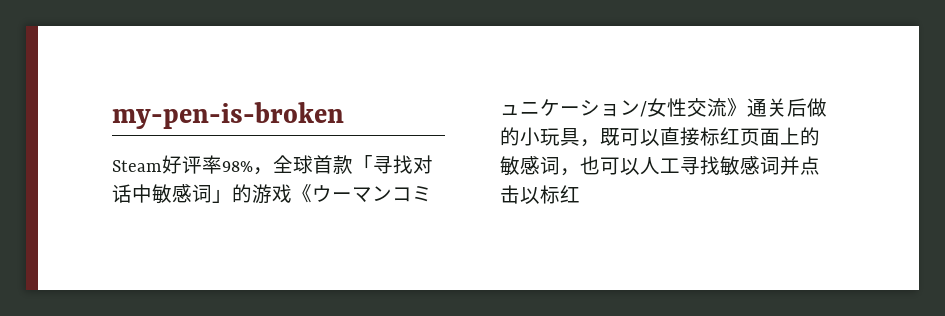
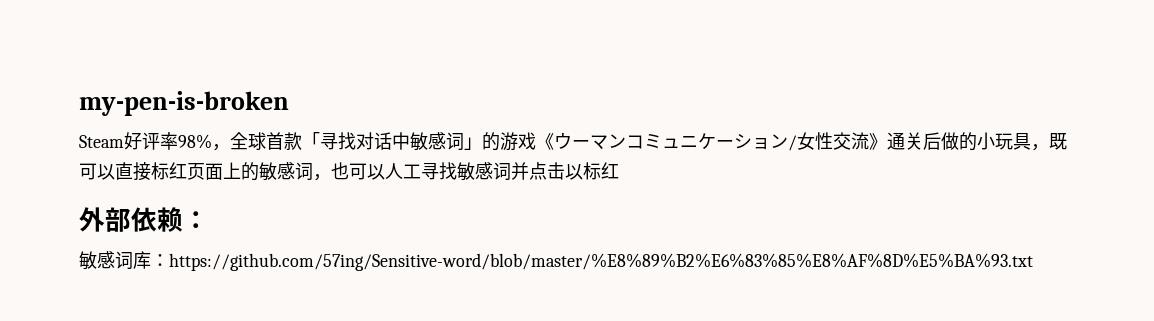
+ 外部依赖：
+ 敏感词库：https://github.com/57ing/Sensitive-word/blob/master/%E8%89%B2%E6%83%85%E8%AF%8D%E5%BA%93.txt

